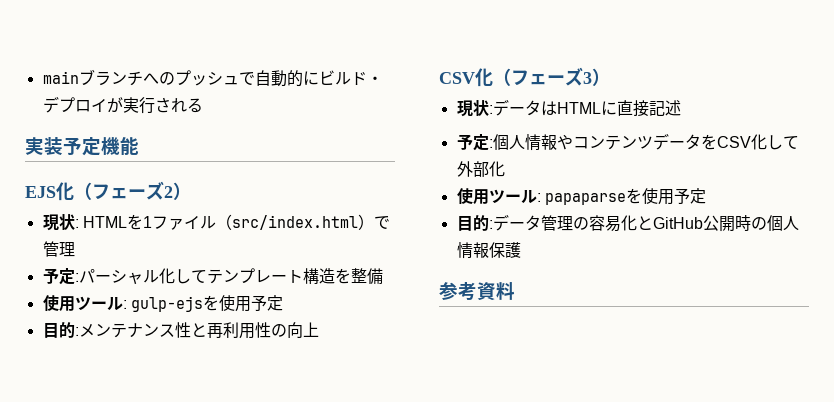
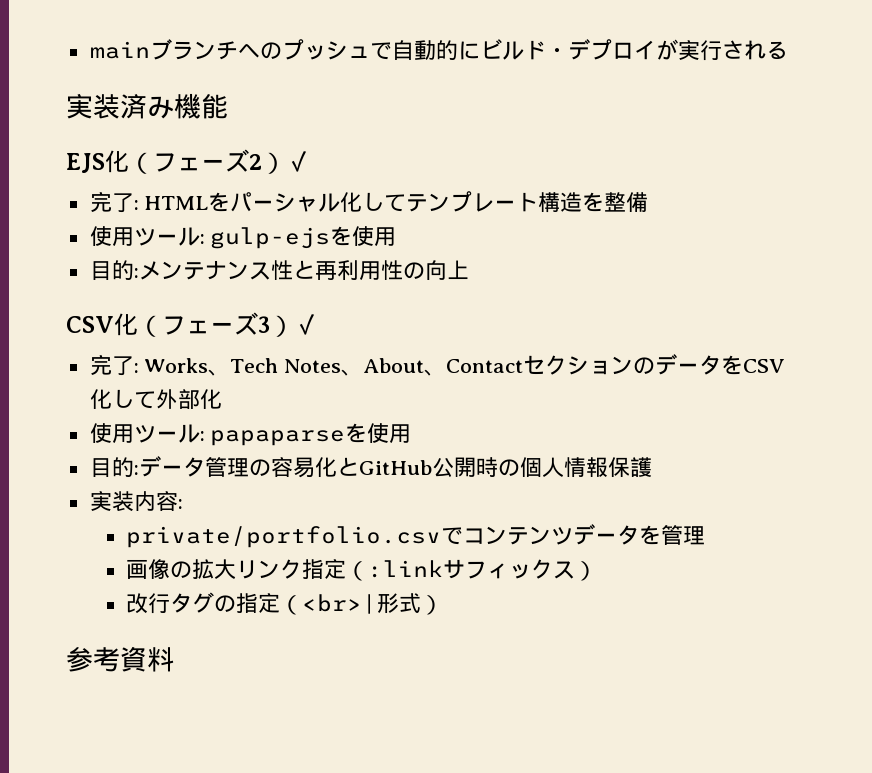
- 実装予定機能
+ 実装済み機能
- EJS化（フェーズ2）
- 現状: HTMLを1ファイル（src/index.html）で管理
- 予定:パーシャル化してテンプレート構造を整備
+ EJS化（フェーズ2）✓
+ 完了: HTMLをパーシャル化してテンプレート構造を整備
- 使用ツール: gulp-ejsを使用予定
+ 使用ツール: gulp-ejsを使用
- CSV化（フェーズ3）
- 現状:データはHTMLに直接記述
- 予定:個人情報やコンテンツデータをCSV化して外部化
+ CSV化（フェーズ3）✓
+ 完了: Works、Tech Notes、About、ContactセクションのデータをCSV化して外部化
- 使用ツール: papaparseを使用予定
+ 使用ツール: papaparseを使用
+ 実装内容:
+ private/portfolio.csvでコンテンツデータを管理
+ 画像の拡大リンク指定（:linkサフィックス）
+ 改行タグの指定（<br>|形式）

